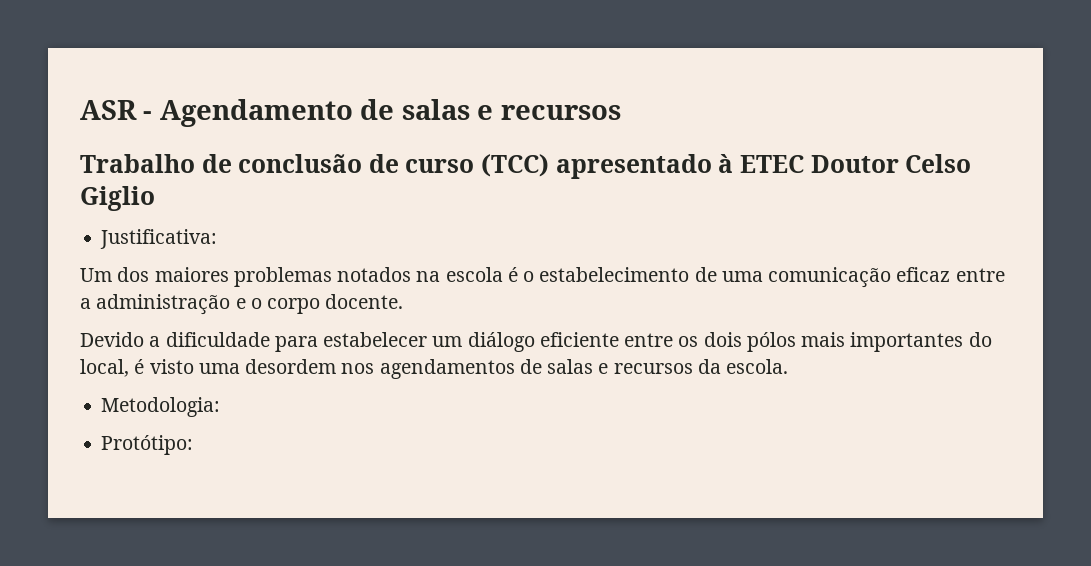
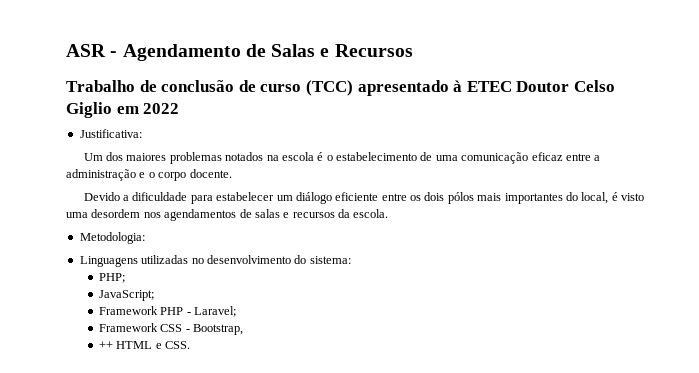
- ASR - Agendamento de salas e recursos
+ ASR - Agendamento de Salas e Recursos
- Trabalho de conclusão de curso (TCC) apresentado à ETEC Doutor Celso Giglio
+ Trabalho de conclusão de curso (TCC) apresentado à ETEC Doutor Celso Giglio em 2022
- Protótipo:
+ Linguagens utilizadas no desenvolvimento do sistema:
+ PHP;
+ JavaScript;
+ Framework PHP - Laravel;
+ Framework CSS - Bootstrap,
+ ++ HTML e CSS.

